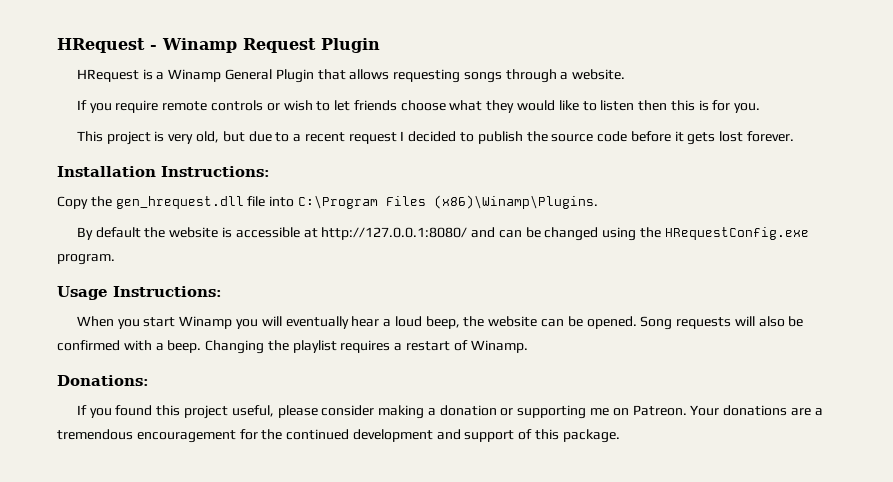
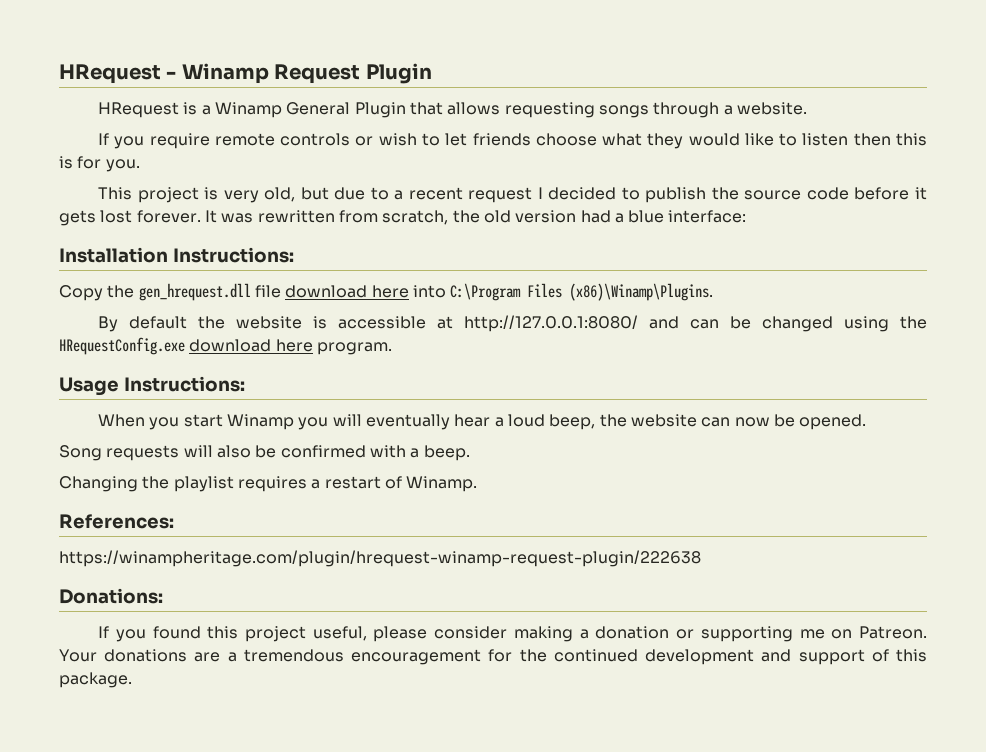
+ It was rewritten from scratch, the old version had a blue interface:
- Copy the gen_hrequest.dll file into C:\Program Files (x86)\Winamp\Plugins.
+ Copy the gen_hrequest.dll file download here into C:\Program Files (x86)\Winamp\Plugins.
- By default the website is accessible at http://127.0.0.1:8080/ and can be changed using the HRequestConfig.exe program.
+ By default the website is accessible at http://127.0.0.1:8080/ and can be changed using the HRequestConfig.exe download here program.
- When you start Winamp you will eventually hear a loud beep, the website can be opened. Song requests will also be confirmed with a beep. Changing the playlist requires a restart of Winamp.
+ When you start Winamp you will eventually hear a loud beep, the website can now be opened.
+ Song requests will also be confirmed with a beep.
+ Changing the playlist requires a restart of Winamp.
+ References:
+ https://winampheritage.com/plugin/hrequest-winamp-request-plugin/222638

